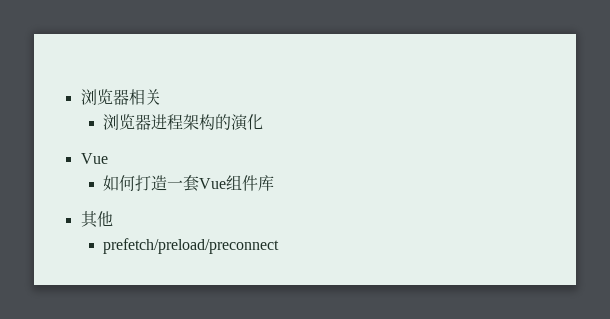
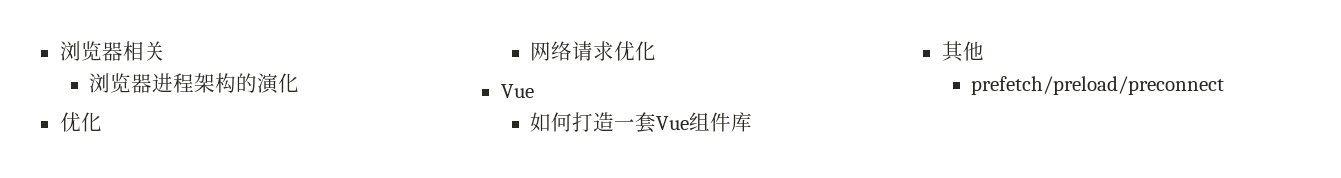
  浏览器进程架构的演化
+ 优化
+ 网络请求优化

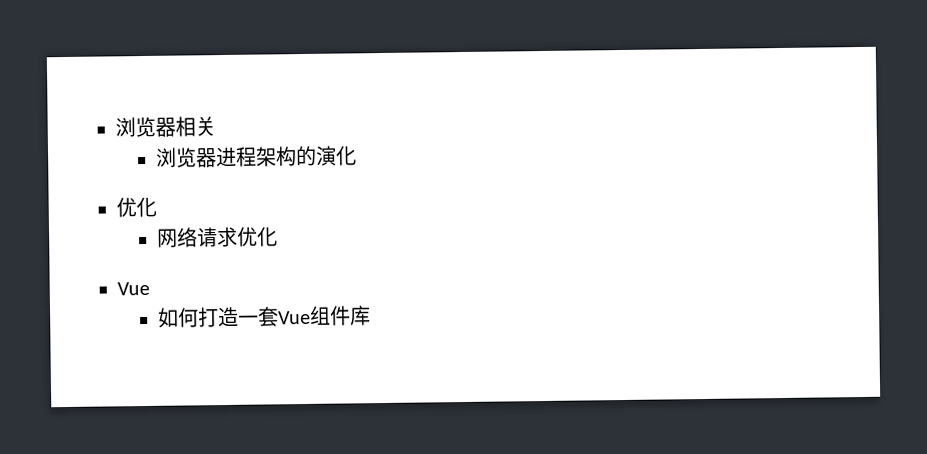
- 其他
- prefetch/preload/preconnect

